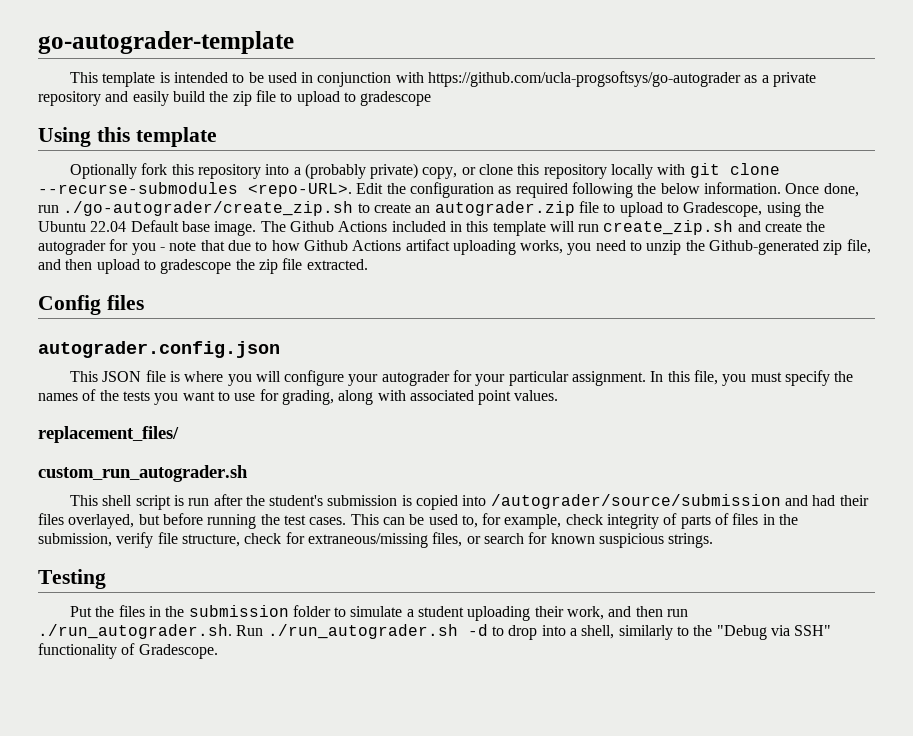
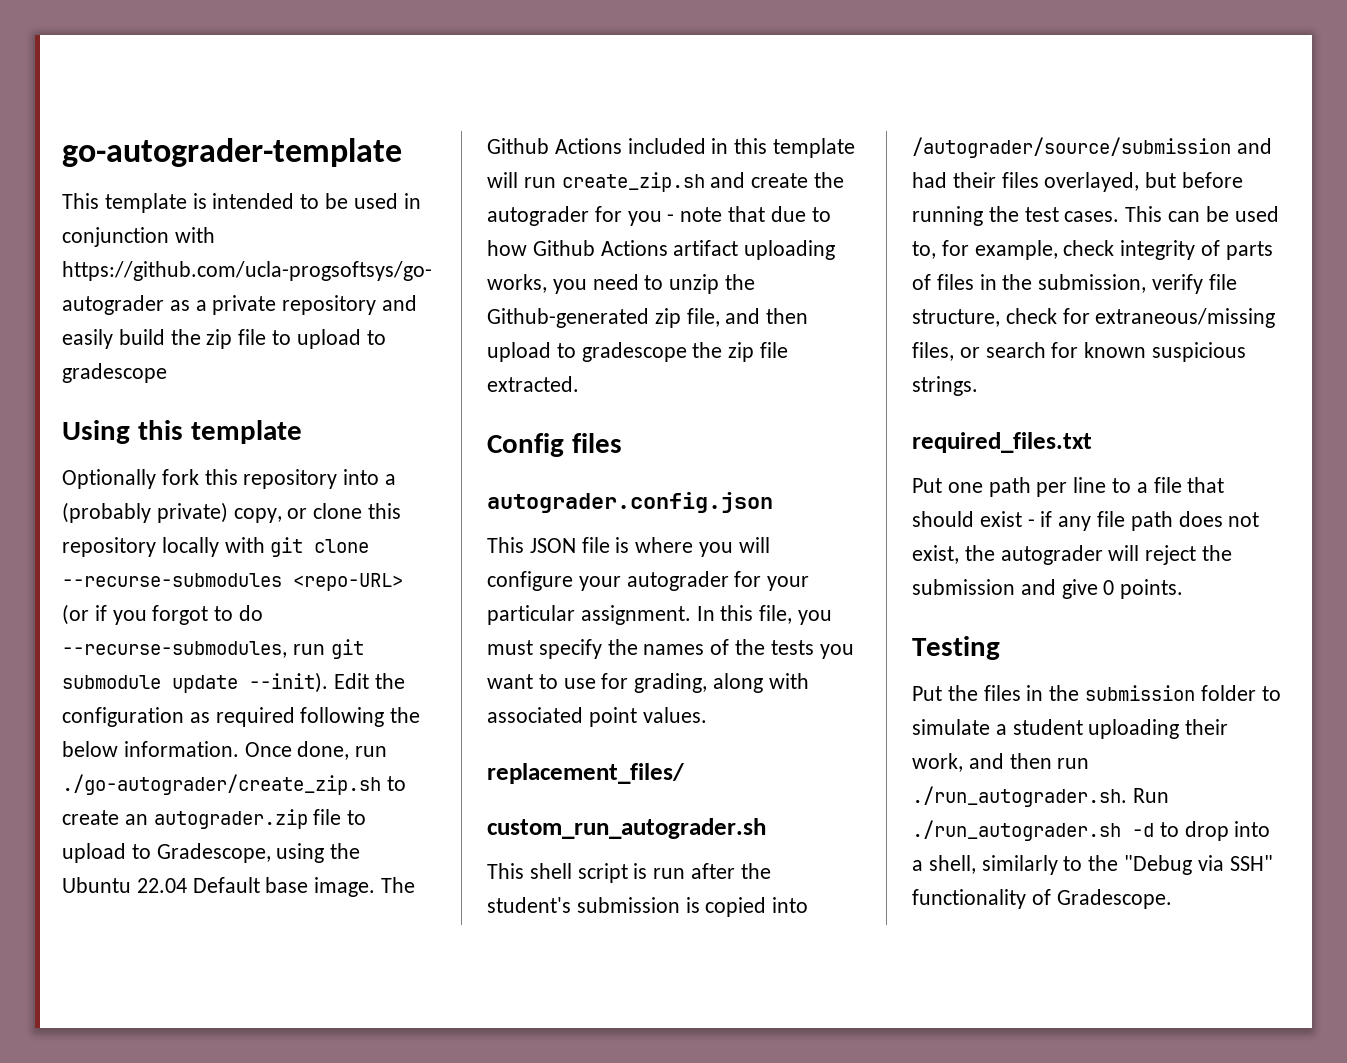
- Optionally fork this repository into a (probably private) copy, or clone this repository locally with git clone --recurse-submodules <repo-URL>.
+ Optionally fork this repository into a (probably private) copy, or clone this repository locally with git clone --recurse-submodules <repo-URL> (or if you forgot to do --recurse-submodules, run git submodule update --init).
+ required_files.txt
+ Put one path per line to a file that should exist - if any file path does not exist, the autograder will reject the submission and give 0 points.

